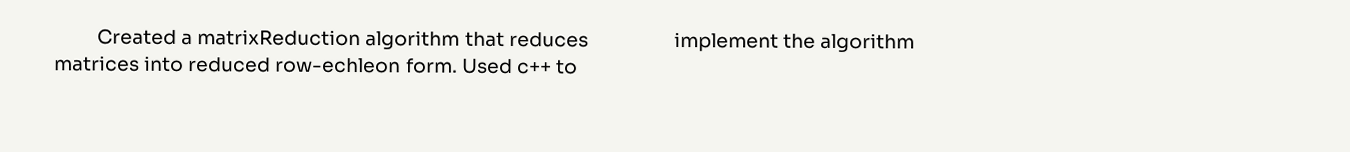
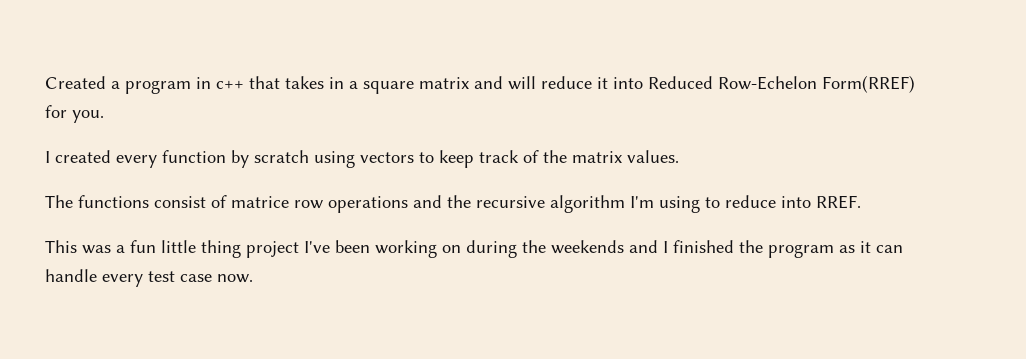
- Created a matrixReduction algorithm that reduces matrices into reduced row-echleon form. Used c++ to implement the algorithm
+ Created a program in c++ that takes in a square matrix and will reduce it into Reduced Row-Echelon Form(RREF) for you.
+ I created every function by scratch using vectors to keep track of the matrix values.
+ The functions consist of matrice row operations and the recursive algorithm I'm using to reduce into RREF.
+ This was a fun little thing project I've been working on during the weekends and I finished the program as it can handle every test case now.

